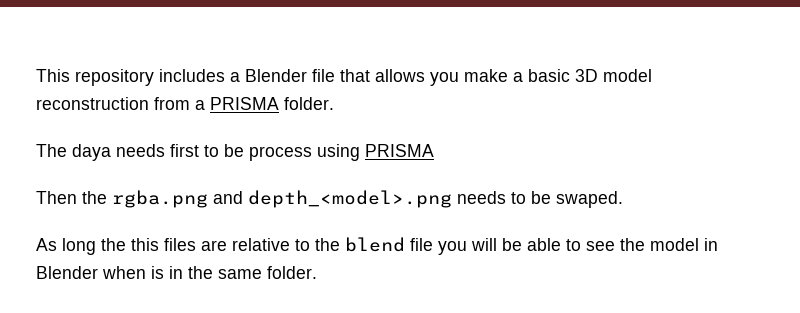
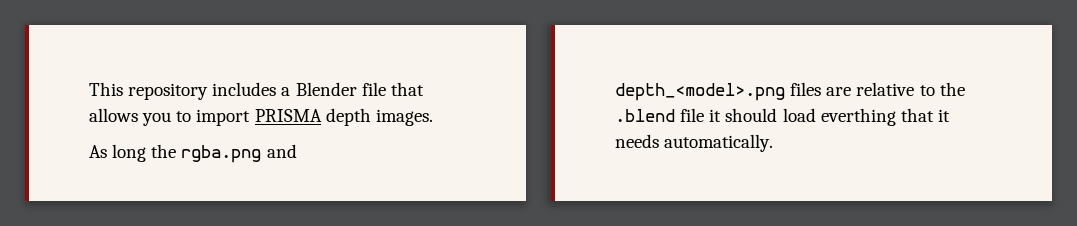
- This repository includes a Blender file that allows you make a basic 3D model reconstruction from a PRISMA folder.
- The daya needs first to be process using PRISMA
- Then the rgba.png and depth_<model>.png needs to be swaped.
- As long the this files are relative to the blend file you will be able to see the model in Blender when is in the same folder.
+ This repository includes a Blender file that allows you to import PRISMA depth images.
+ As long the rgba.png and depth_<model>.png files are relative to the .blend file it should load everthing that it needs automatically.

